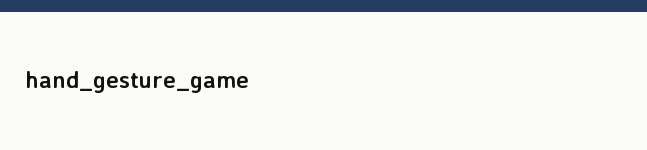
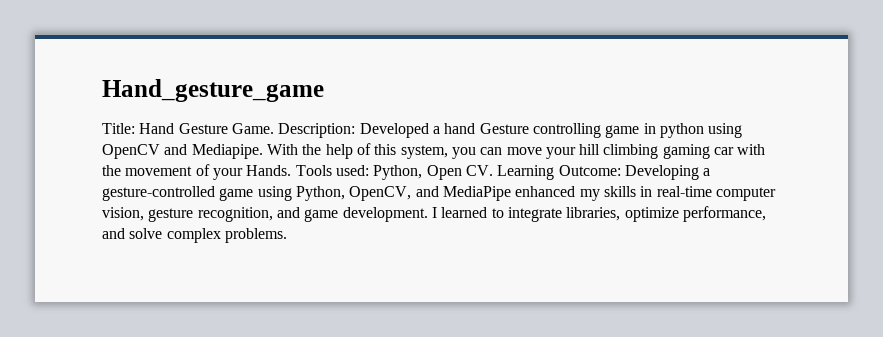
- hand_gesture_game
+ Hand_gesture_game
+ Title: Hand Gesture Game. Description: Developed a hand Gesture controlling game in python using OpenCV and Mediapipe. With the help of this system, you can move your hill climbing gaming car with the movement of your Hands. Tools used: Python, Open CV. Learning Outcome: Developing a gesture-controlled game using Python, OpenCV, and MediaPipe enhanced my skills in real-time computer vision, gesture recognition, and game development. I learned to integrate libraries, optimize performance, and solve complex problems.

